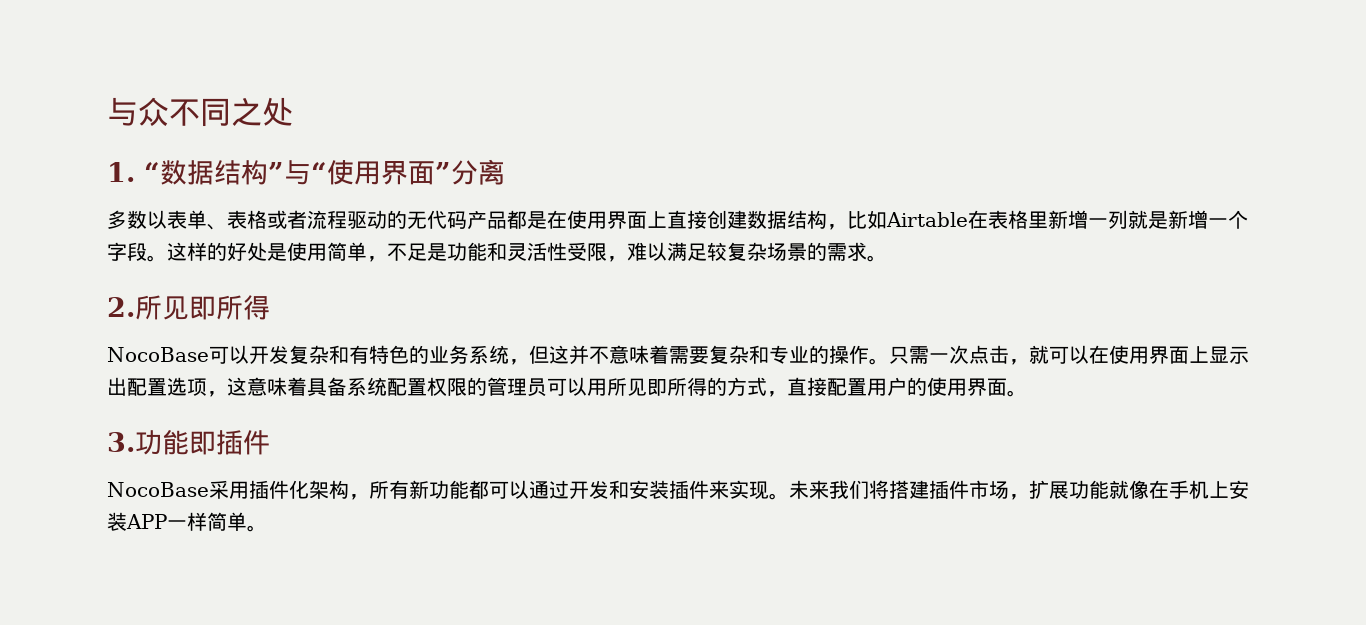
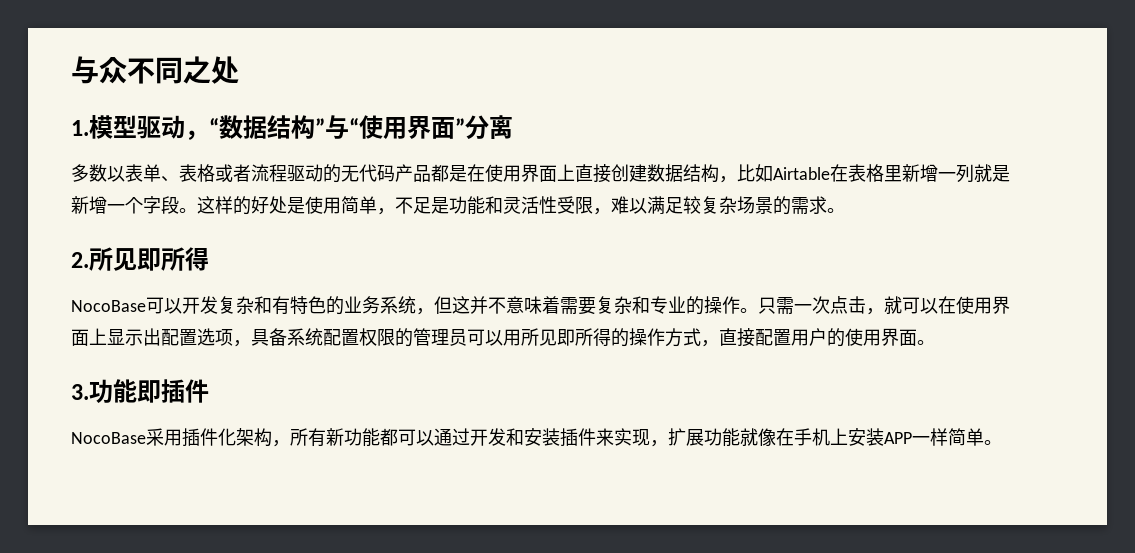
- 1. “数据结构”与“使用界面”分离
+ 1.模型驱动，“数据结构”与“使用界面”分离
- 只需一次点击，就可以在使用界面上显示出配置选项，这意味着具备系统配置权限的管理员可以用所见即所得的方式，直接配置用户的使用界面。
+ 只需一次点击，就可以在使用界面上显示出配置选项，具备系统配置权限的管理员可以用所见即所得的操作方式，直接配置用户的使用界面。
- NocoBase采用插件化架构，所有新功能都可以通过开发和安装插件来实现。未来我们将搭建插件市场，扩展功能就像在手机上安装APP一样简单。
+ NocoBase采用插件化架构，所有新功能都可以通过开发和安装插件来实现，扩展功能就像在手机上安装APP一样简单。

